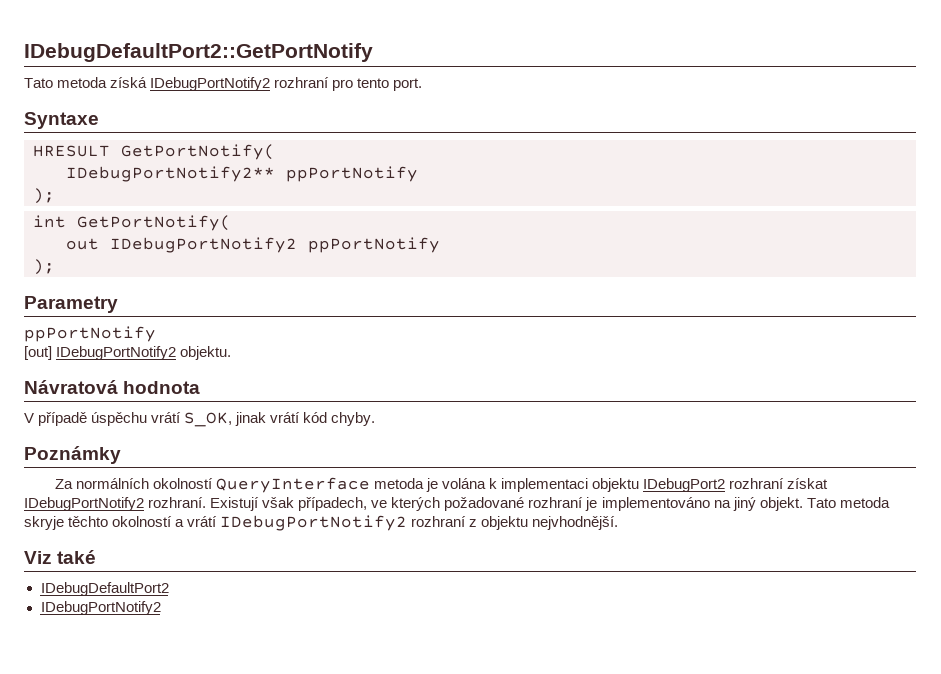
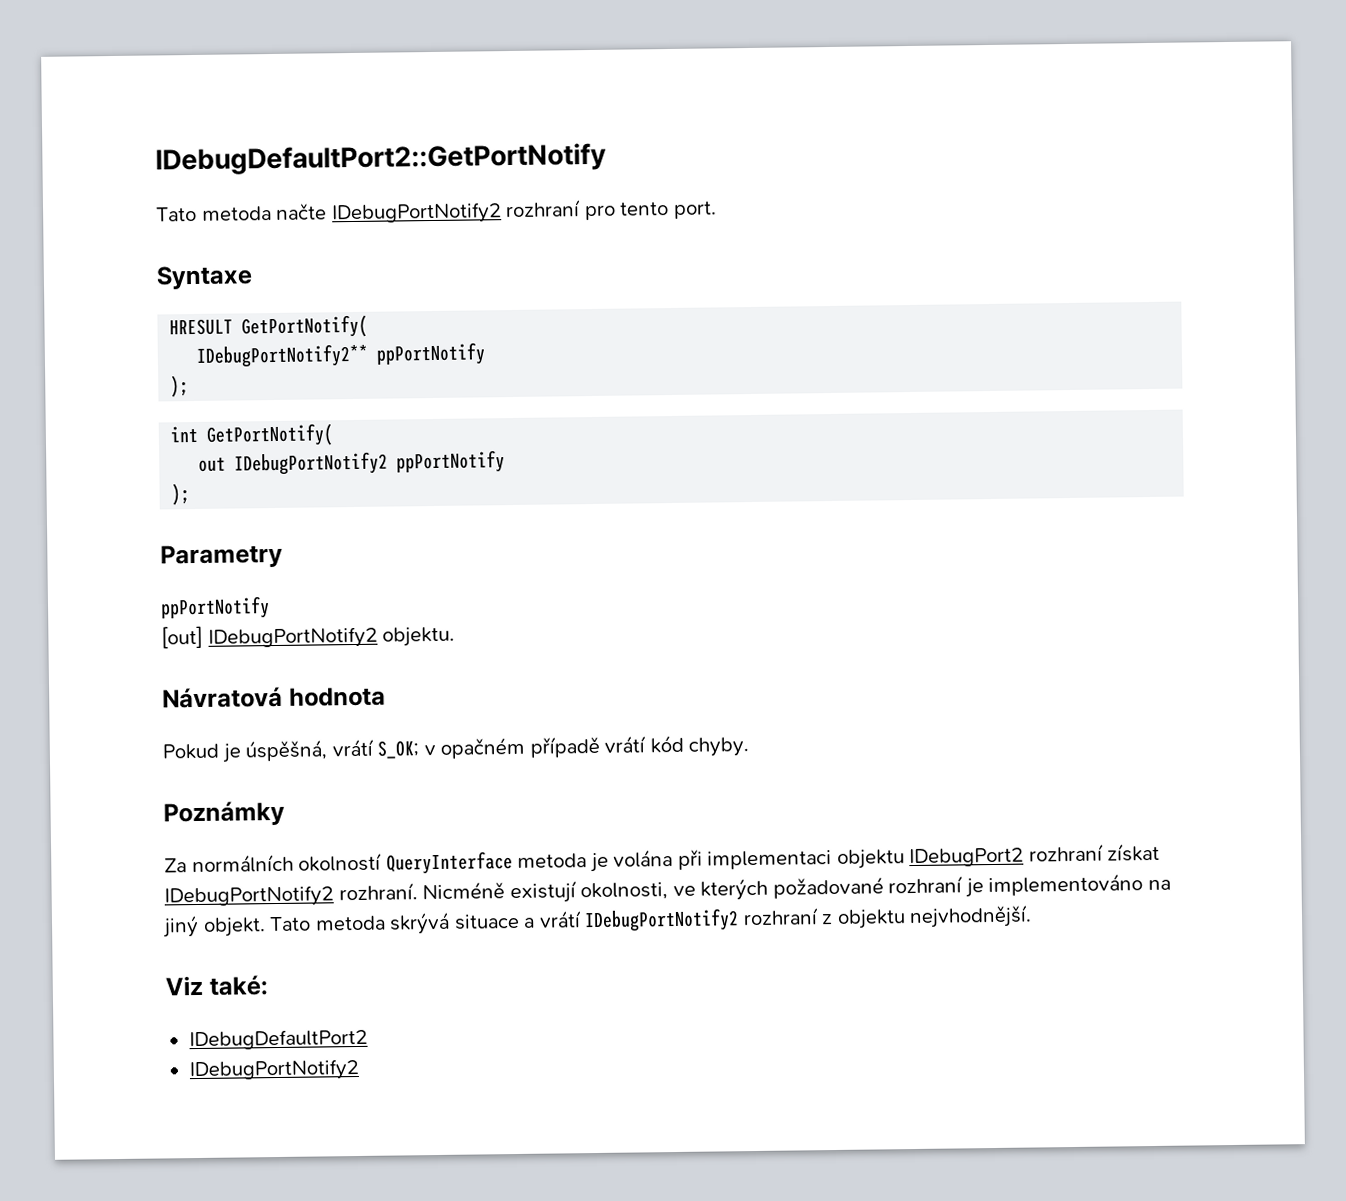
- Tato metoda získá IDebugPortNotify2 rozhraní pro tento port.
+ Tato metoda načte IDebugPortNotify2 rozhraní pro tento port.
- V případě úspěchu vrátí S_OK, jinak vrátí kód chyby.
+ Pokud je úspěšná, vrátí S_OK; v opačném případě vrátí kód chyby.
- Za normálních okolností QueryInterface metoda je volána k implementaci objektu IDebugPort2 rozhraní získat IDebugPortNotify2 rozhraní.
+ Za normálních okolností QueryInterface metoda je volána při implementaci objektu IDebugPort2 rozhraní získat IDebugPortNotify2 rozhraní.
- Existují však případech, ve kterých požadované rozhraní je implementováno na jiný objekt.
+ Nicméně existují okolnosti, ve kterých požadované rozhraní je implementováno na jiný objekt.
- Tato metoda skryje těchto okolností a vrátí IDebugPortNotify2 rozhraní z objektu nejvhodnější.
+ Tato metoda skrývá situace a vrátí IDebugPortNotify2 rozhraní z objektu nejvhodnější.
- Viz také
+ Viz také:

